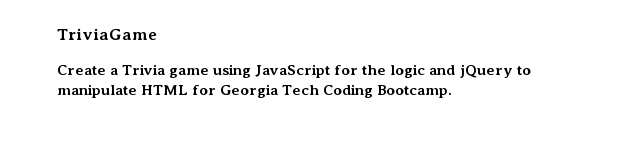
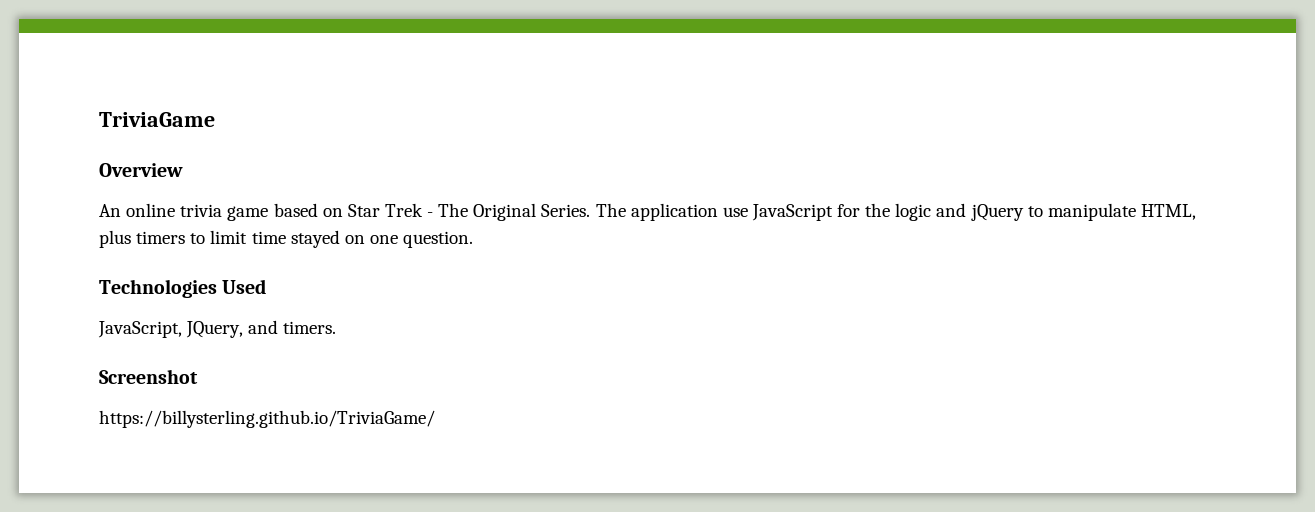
- Create a Trivia game using JavaScript for the logic and jQuery to manipulate HTML for Georgia Tech Coding Bootcamp.
+ Overview
+ An online trivia game based on Star Trek - The Original Series. The application use JavaScript for the logic and jQuery to manipulate HTML, plus timers to limit time stayed on one question.
+ Technologies Used
+ JavaScript, JQuery, and timers.
+ Screenshot
+ https://billysterling.github.io/TriviaGame/

